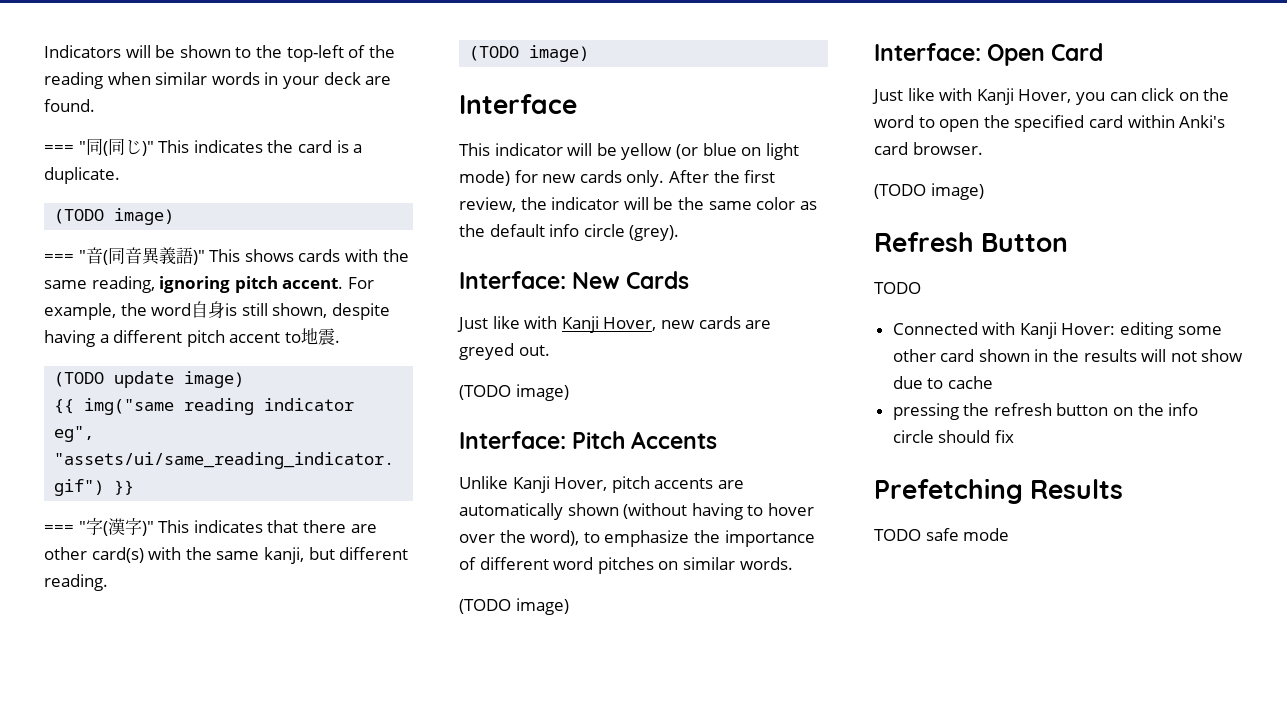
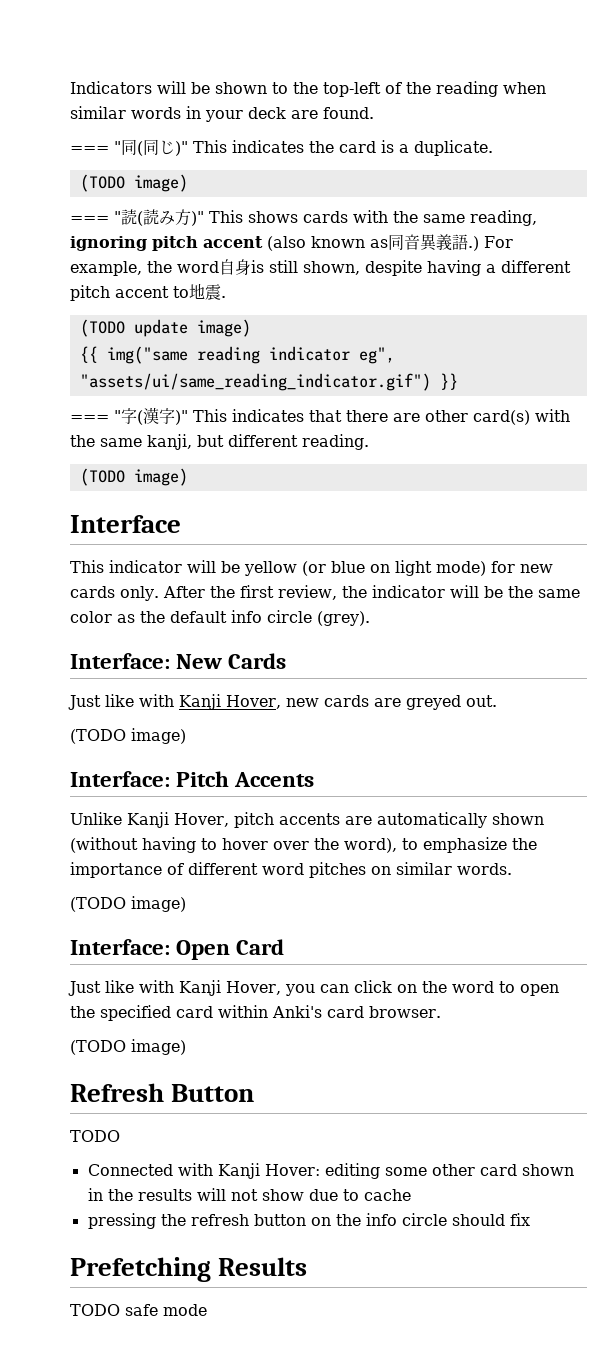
- === "音(同音異義語)" This shows cards with the same reading, ignoring pitch accent.
+ === "読(読み方)" This shows cards with the same reading, ignoring pitch accent (also known as同音異義語.)

